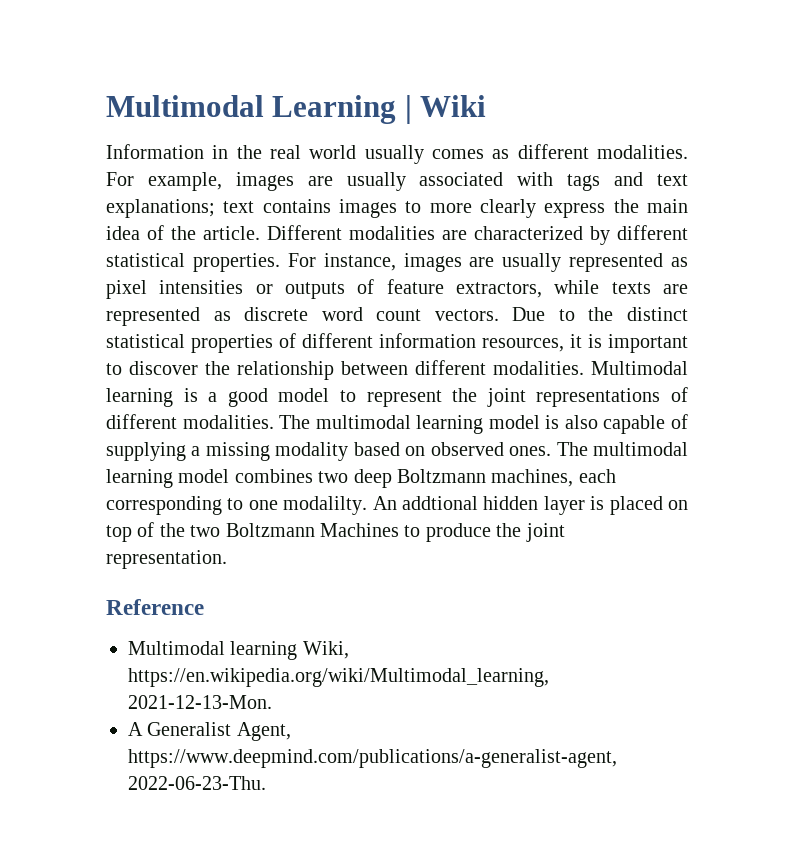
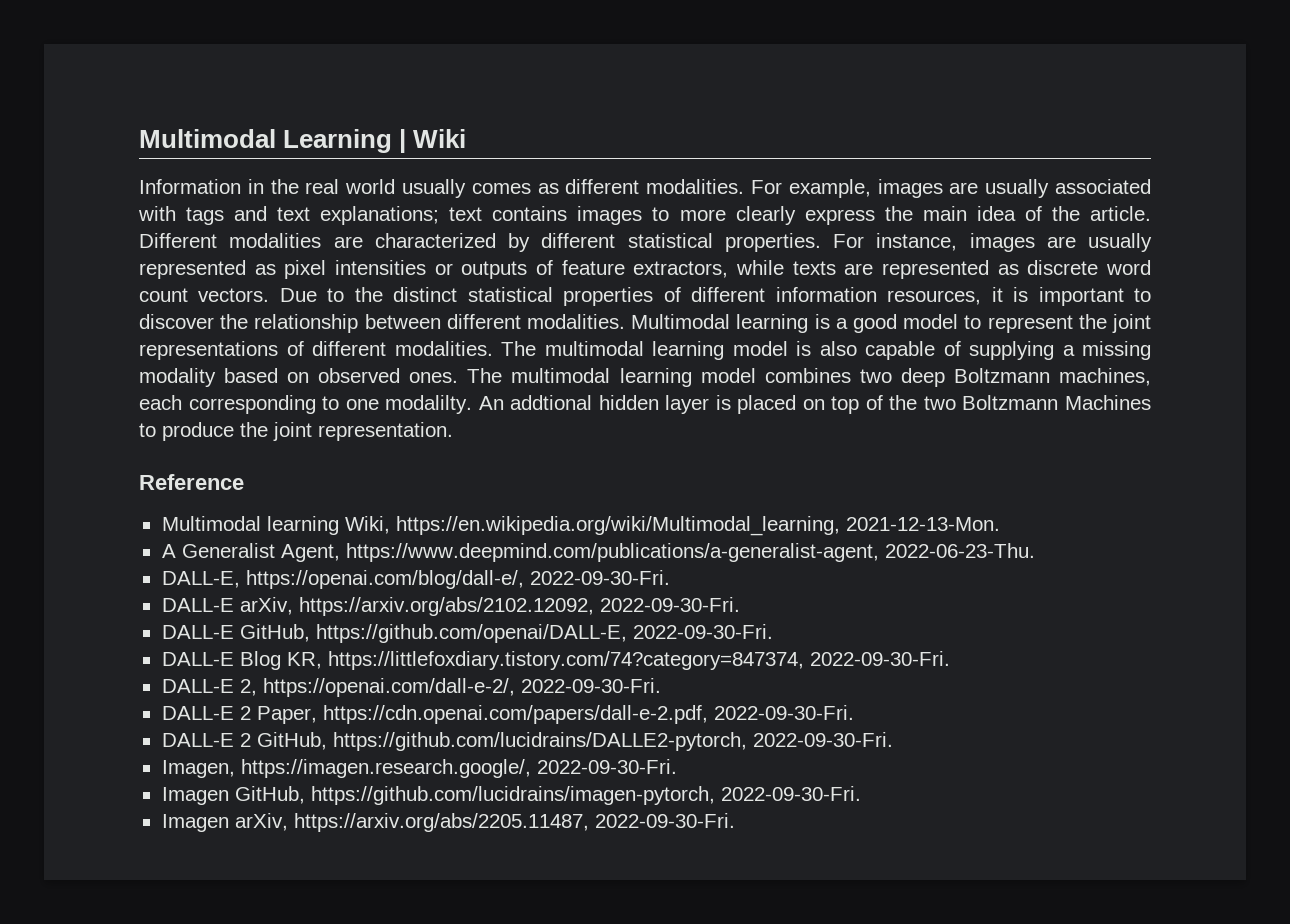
+ DALL-E, https://openai.com/blog/dall-e/, 2022-09-30-Fri.
+ DALL-E arXiv, https://arxiv.org/abs/2102.12092, 2022-09-30-Fri.
+ DALL-E GitHub, https://github.com/openai/DALL-E, 2022-09-30-Fri.
+ DALL-E Blog KR, https://littlefoxdiary.tistory.com/74?category=847374, 2022-09-30-Fri.
+ DALL-E 2, https://openai.com/dall-e-2/, 2022-09-30-Fri.
+ DALL-E 2 Paper, https://cdn.openai.com/papers/dall-e-2.pdf, 2022-09-30-Fri.
+ DALL-E 2 GitHub, https://github.com/lucidrains/DALLE2-pytorch, 2022-09-30-Fri.
+ Imagen, https://imagen.research.google/, 2022-09-30-Fri.
+ Imagen GitHub, https://github.com/lucidrains/imagen-pytorch, 2022-09-30-Fri.
+ Imagen arXiv, https://arxiv.org/abs/2205.11487, 2022-09-30-Fri.

